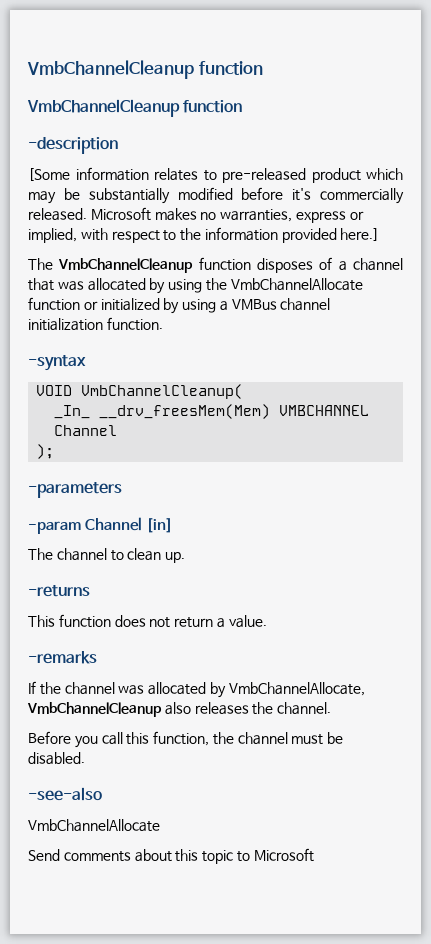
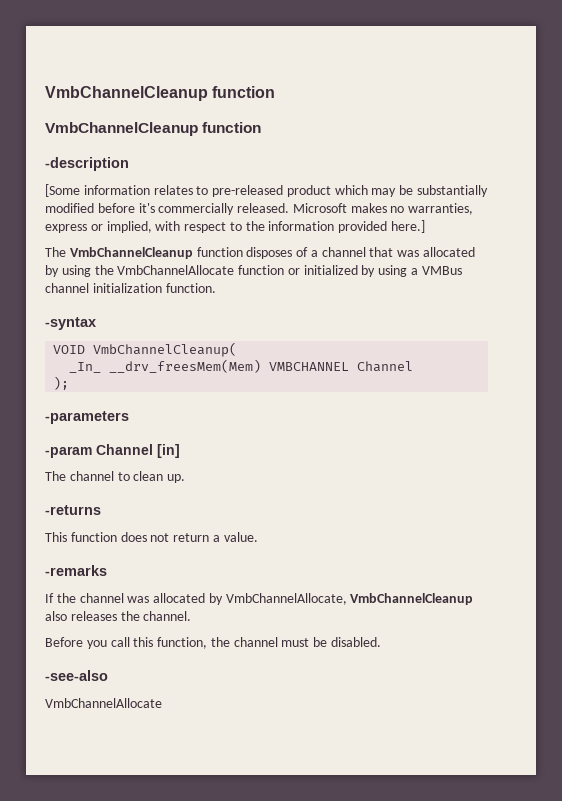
- Send comments about this topic to Microsoft

